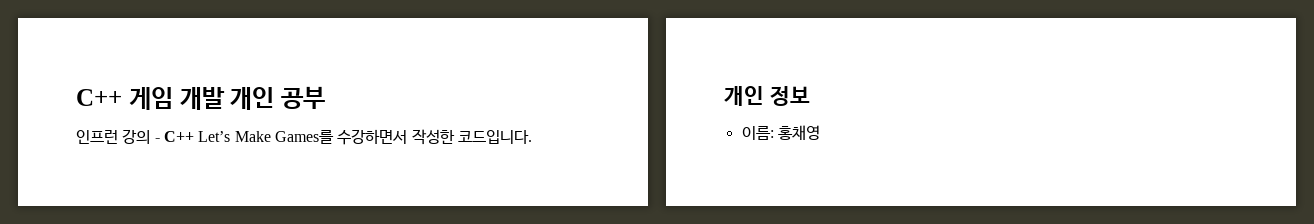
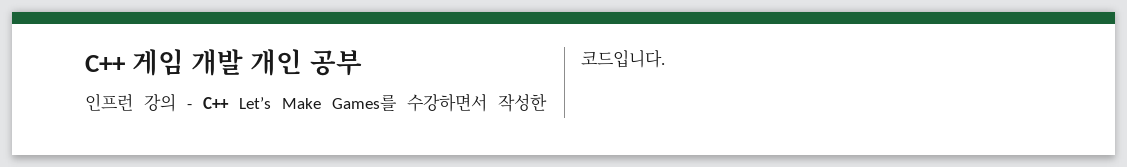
- 개인 정보
- 이름: 홍채영

